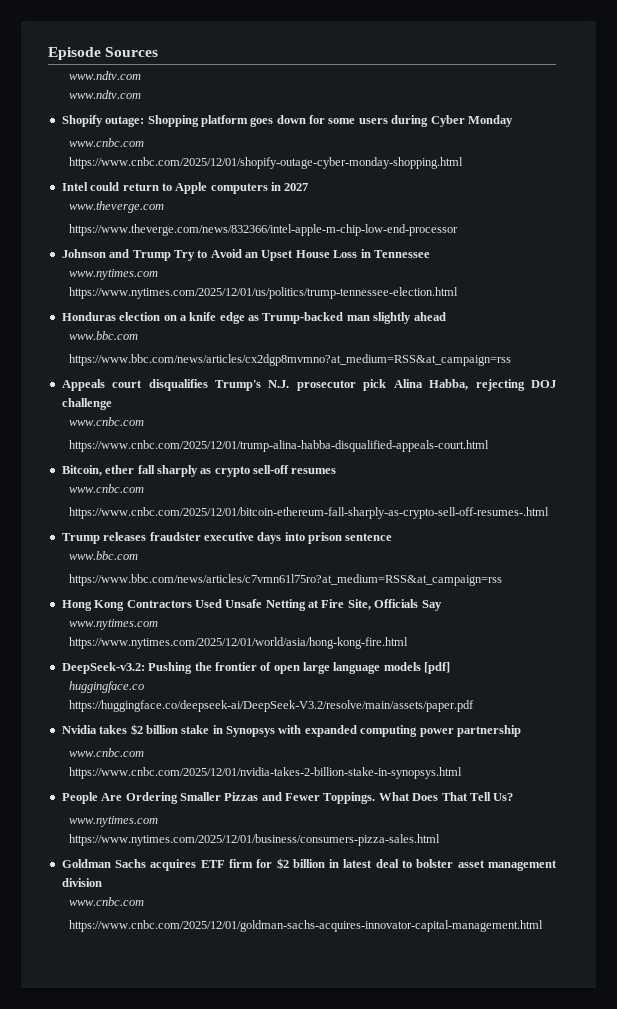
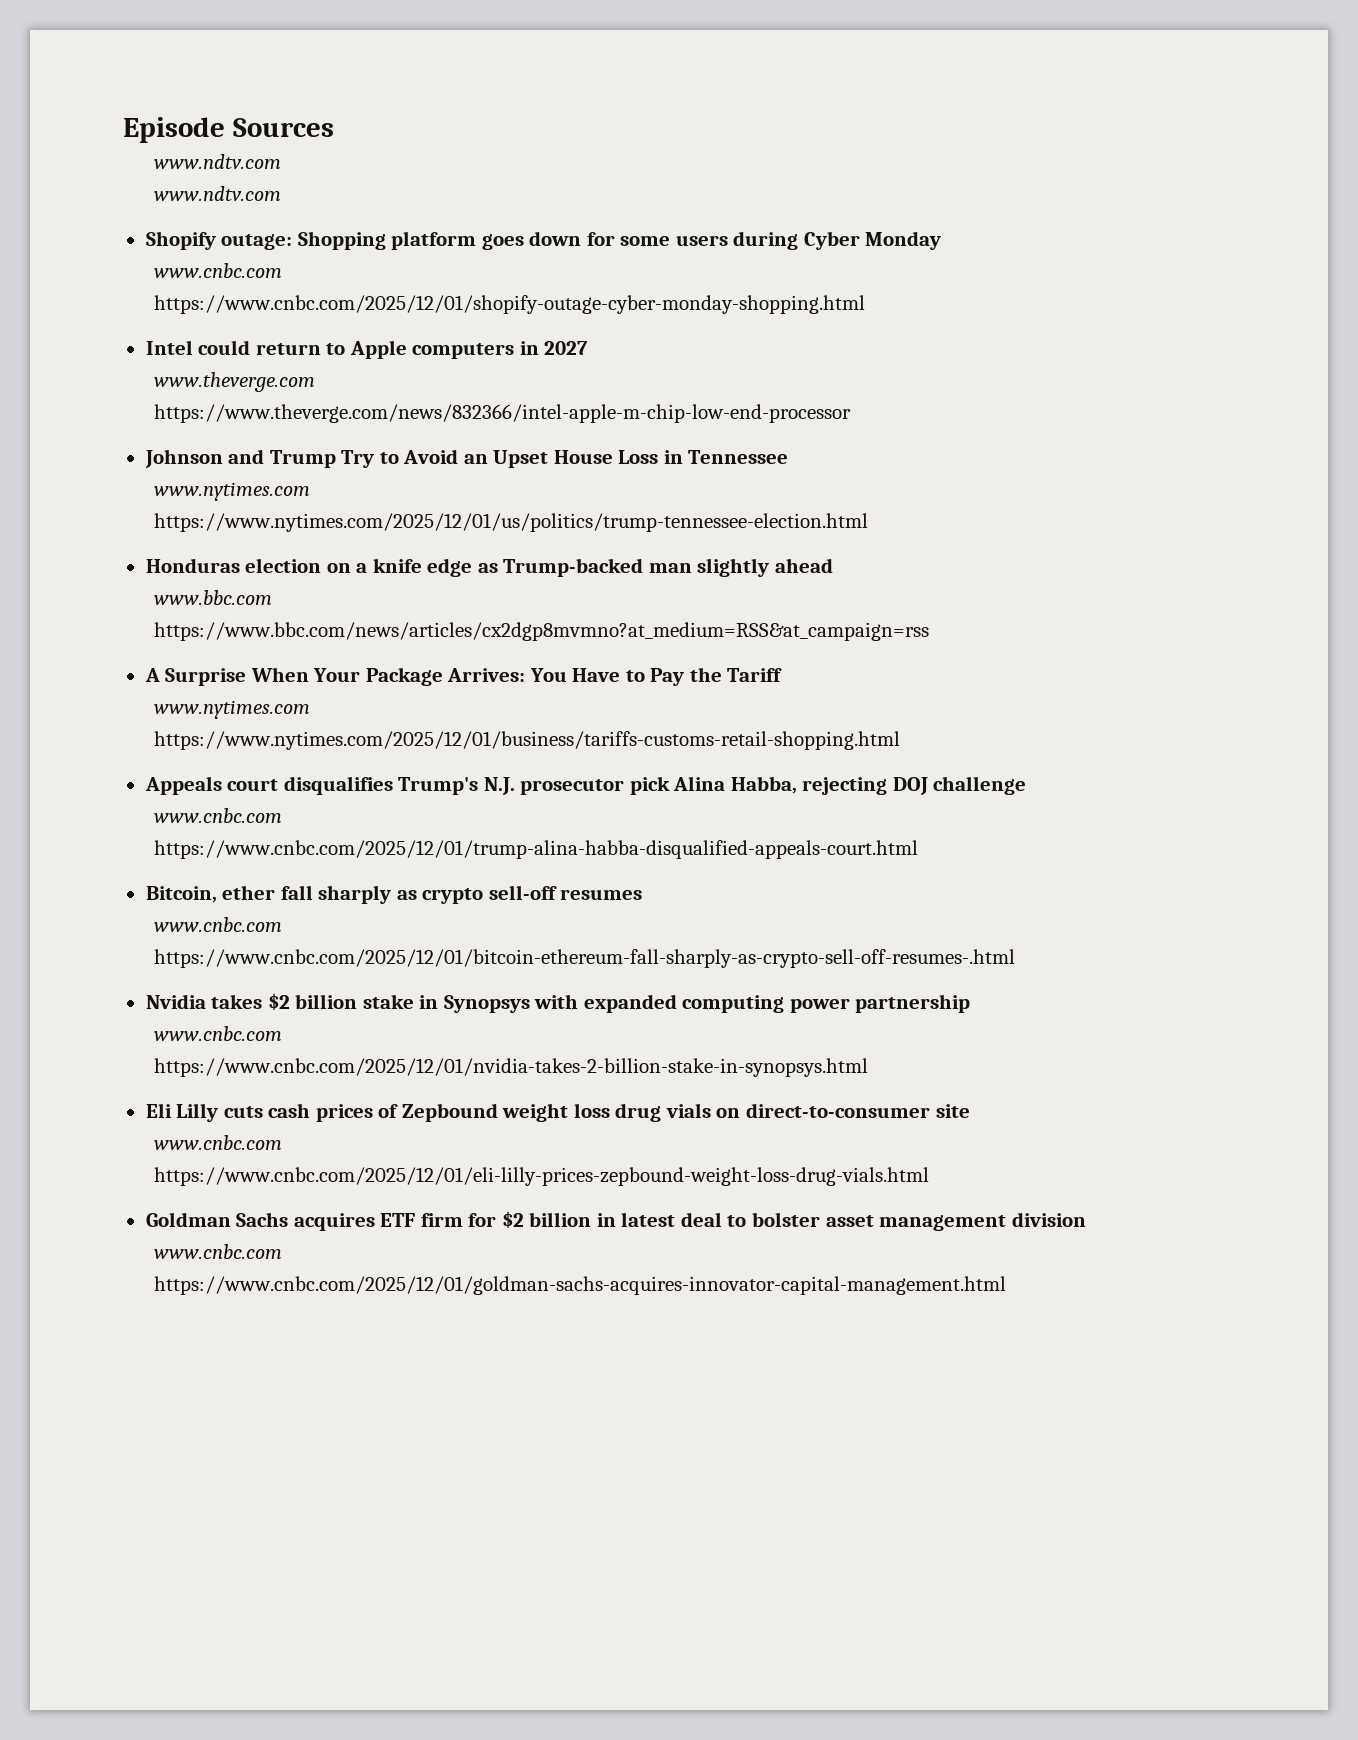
+ A Surprise When Your Package Arrives: You Have to Pay the Tariff
+ www.nytimes.com
+ https://www.nytimes.com/2025/12/01/business/tariffs-customs-retail-shopping.html
- Trump releases fraudster executive days into prison sentence
- www.bbc.com
- https://www.bbc.com/news/articles/c7vmn61l75ro?at_medium=RSS&at_campaign=rss
- Hong Kong Contractors Used Unsafe Netting at Fire Site, Officials Say
- www.nytimes.com
- https://www.nytimes.com/2025/12/01/world/asia/hong-kong-fire.html
- DeepSeek-v3.2: Pushing the frontier of open large language models [pdf]
- huggingface.co
- https://huggingface.co/deepseek-ai/DeepSeek-V3.2/resolve/main/assets/paper.pdf
- People Are Ordering Smaller Pizzas and Fewer Toppings. What Does That Tell Us?
- www.nytimes.com
- https://www.nytimes.com/2025/12/01/business/consumers-pizza-sales.html
+ Eli Lilly cuts cash prices of Zepbound weight loss drug vials on direct-to-consumer site
+ www.cnbc.com
+ https://www.cnbc.com/2025/12/01/eli-lilly-prices-zepbound-weight-loss-drug-vials.html

